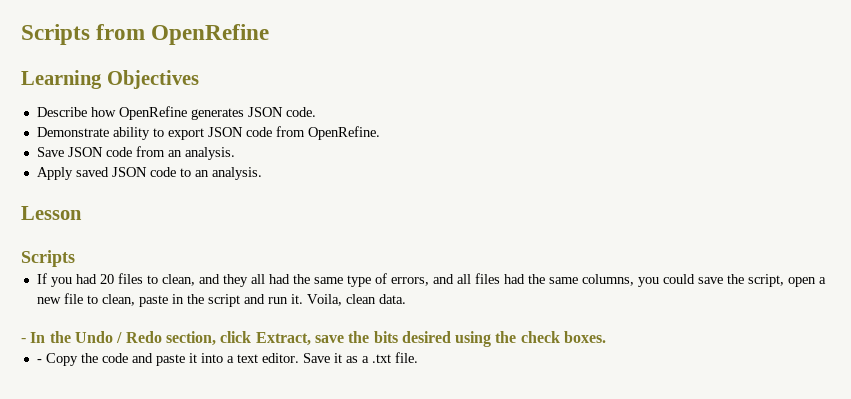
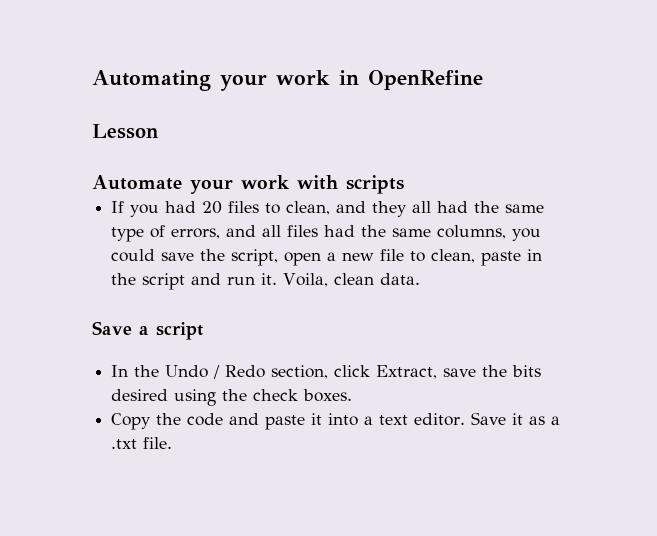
- Scripts from OpenRefine
- Learning Objectives
- Describe how OpenRefine generates JSON code.
- Demonstrate ability to export JSON code from OpenRefine.
- Save JSON code from an analysis.
- Apply saved JSON code to an analysis.
+ Automating your work in OpenRefine
  Lesson
- Scripts
+ Automate your work with scripts
- - In the Undo / Redo section, click Extract, save the bits desired using the check boxes.
+ Save a script
+ In the Undo / Redo section, click Extract, save the bits desired using the check boxes.
- - Copy the code and paste it into a text editor.
+ Copy the code and paste it into a text editor.

